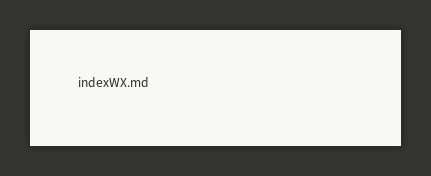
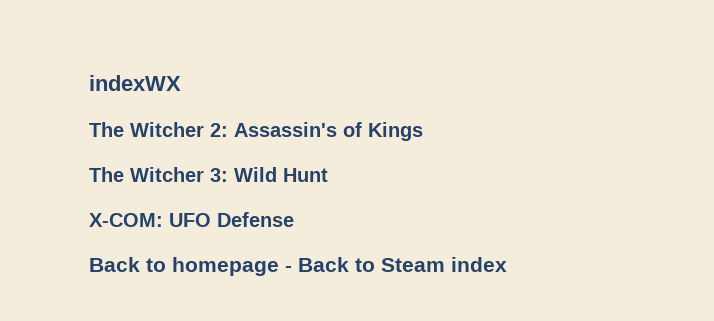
- indexWX.md
+ indexWX
+ The Witcher 2: Assassin's of Kings
+ The Witcher 3: Wild Hunt
+ X-COM: UFO Defense
+ Back to homepage - Back to Steam index

